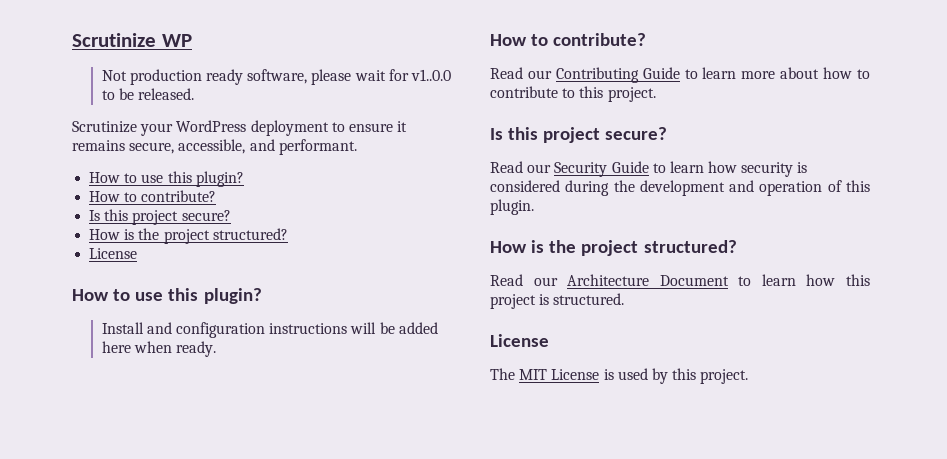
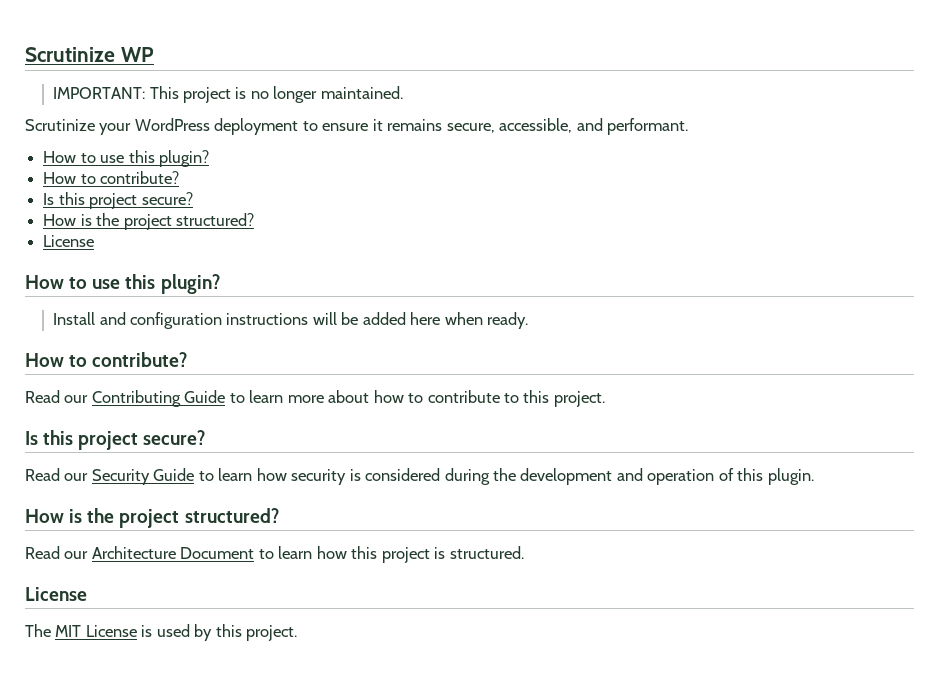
- Not production ready software, please wait for v1..0.0 to be released.
+ IMPORTANT: This project is no longer maintained.

